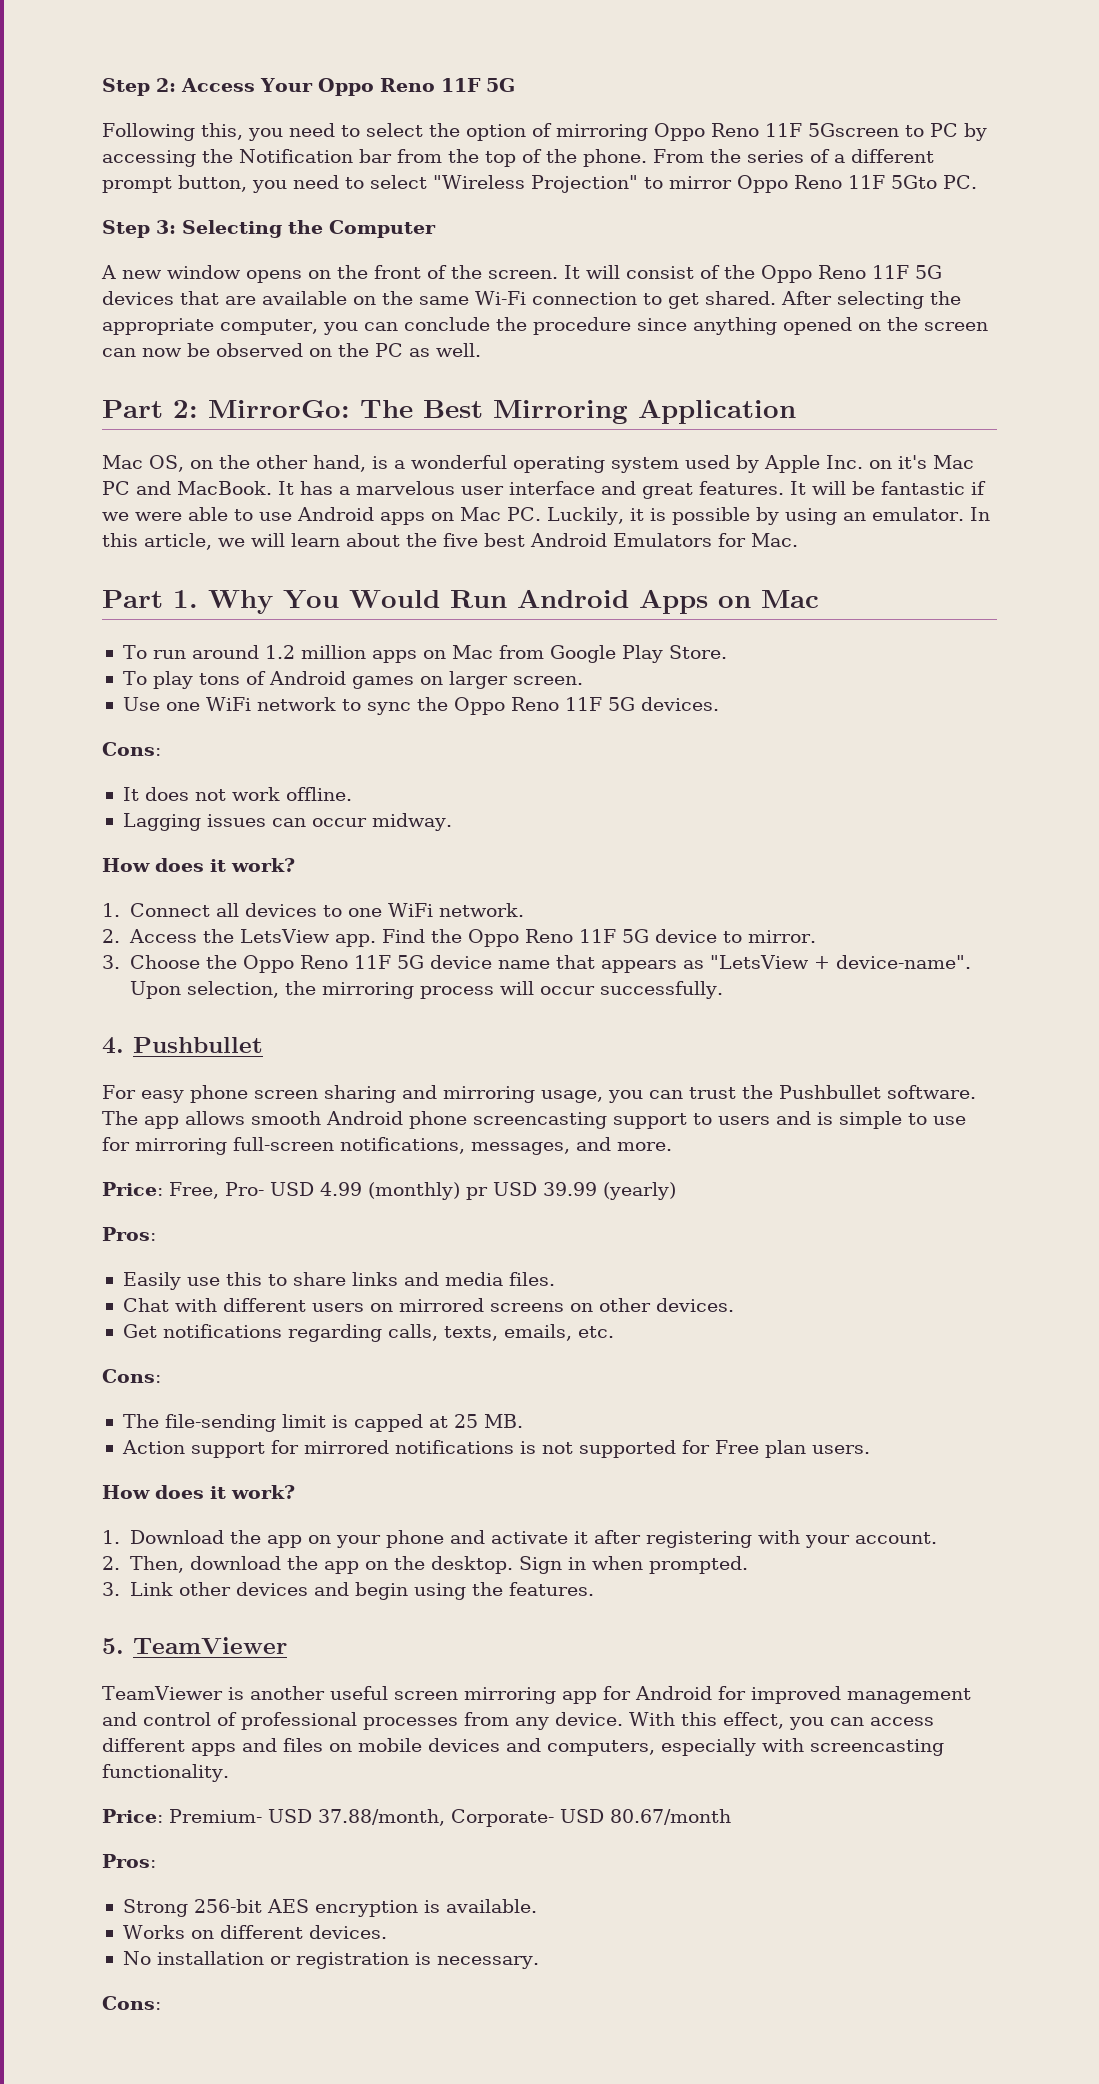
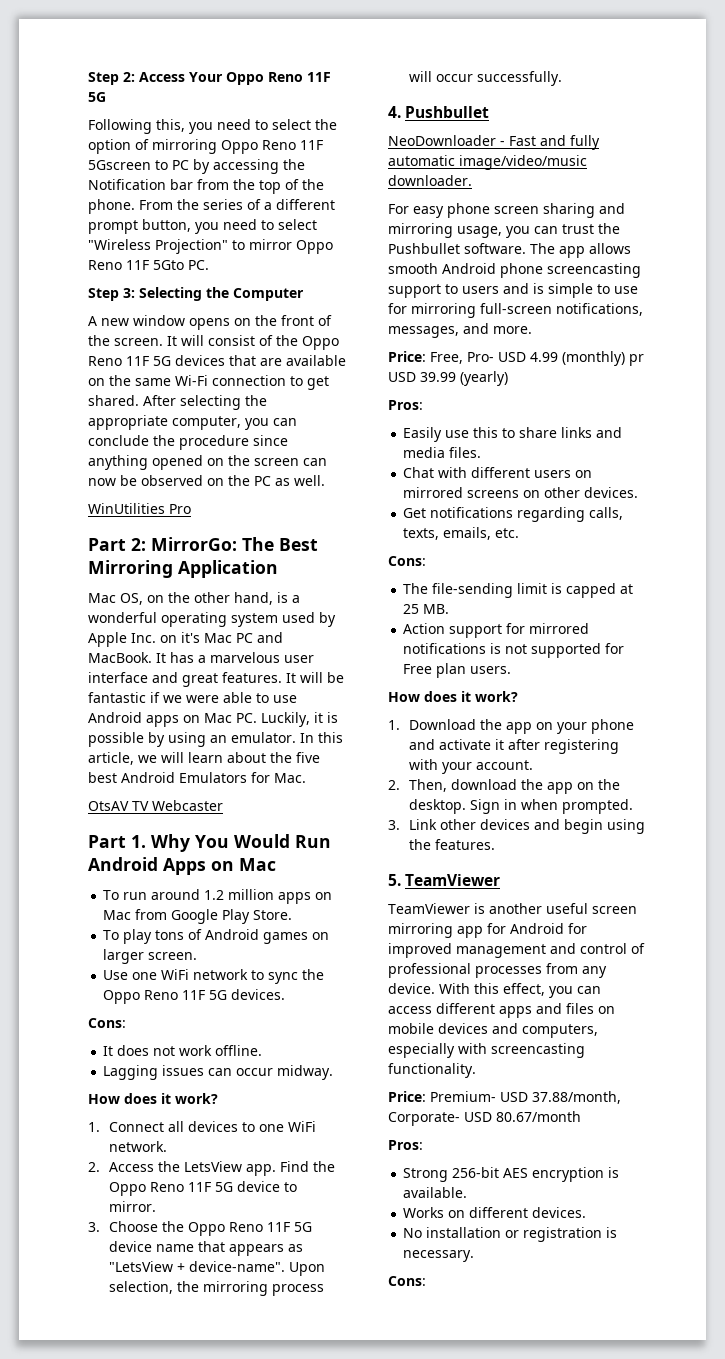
+ WinUtilities Pro
+ OtsAV TV Webcaster
+ NeoDownloader - Fast and fully automatic image/video/music downloader.

